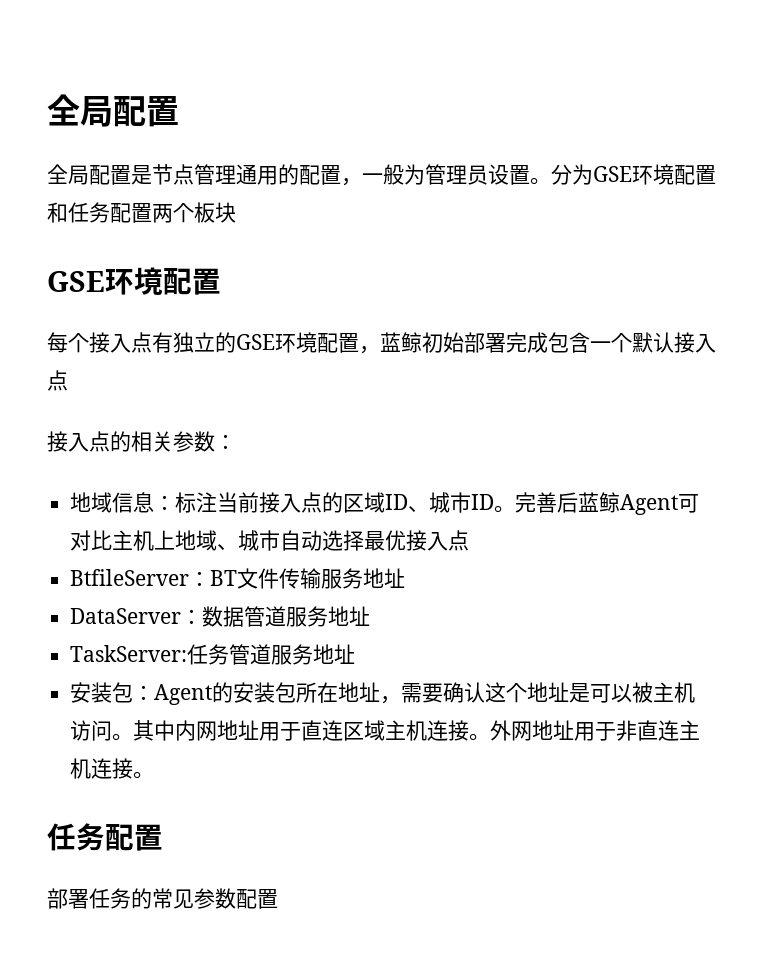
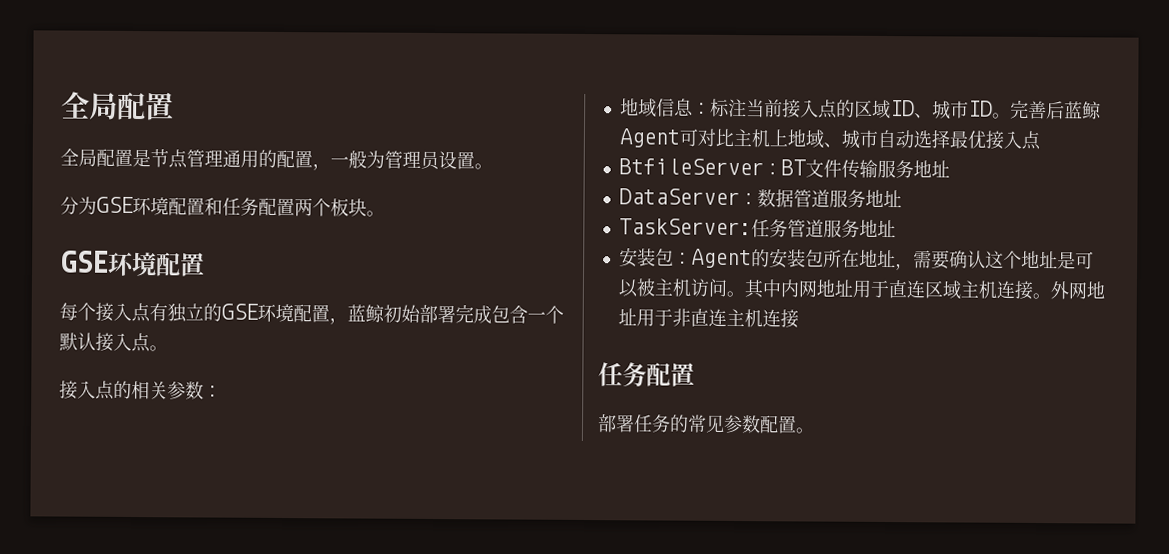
- 全局配置是节点管理通用的配置，一般为管理员设置。分为GSE环境配置和任务配置两个板块
+ 全局配置是节点管理通用的配置，一般为管理员设置。
+ 分为GSE环境配置和任务配置两个板块。
- 每个接入点有独立的GSE环境配置，蓝鲸初始部署完成包含一个默认接入点
+ 每个接入点有独立的GSE环境配置，蓝鲸初始部署完成包含一个默认接入点。
- 外网地址用于非直连主机连接。
+ 外网地址用于非直连主机连接
- 部署任务的常见参数配置
+ 部署任务的常见参数配置。

